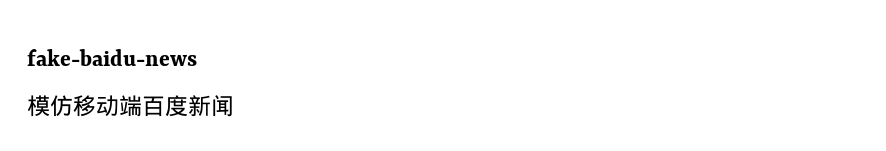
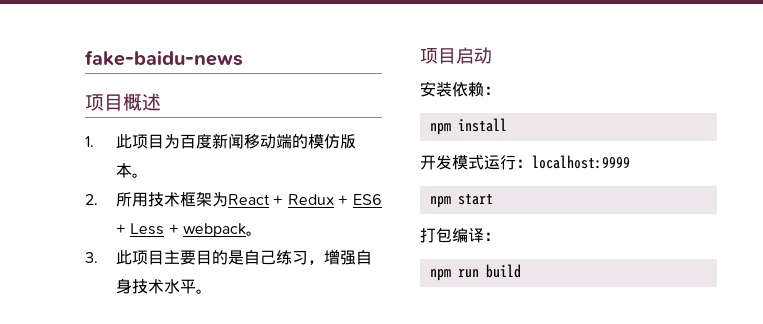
- 模仿移动端百度新闻
+ 项目概述
+ 1.此项目为百度新闻移动端的模仿版本。
+ 2.所用技术框架为React + Redux + ES6 + Less + webpack。
+ 3.此项目主要目的是自己练习，增强自身技术水平。
+ 项目启动
+ 安装依赖：
+ npm install
+ 开发模式运行：localhost:9999
+ npm start
+ 打包编译：
+ npm run build

